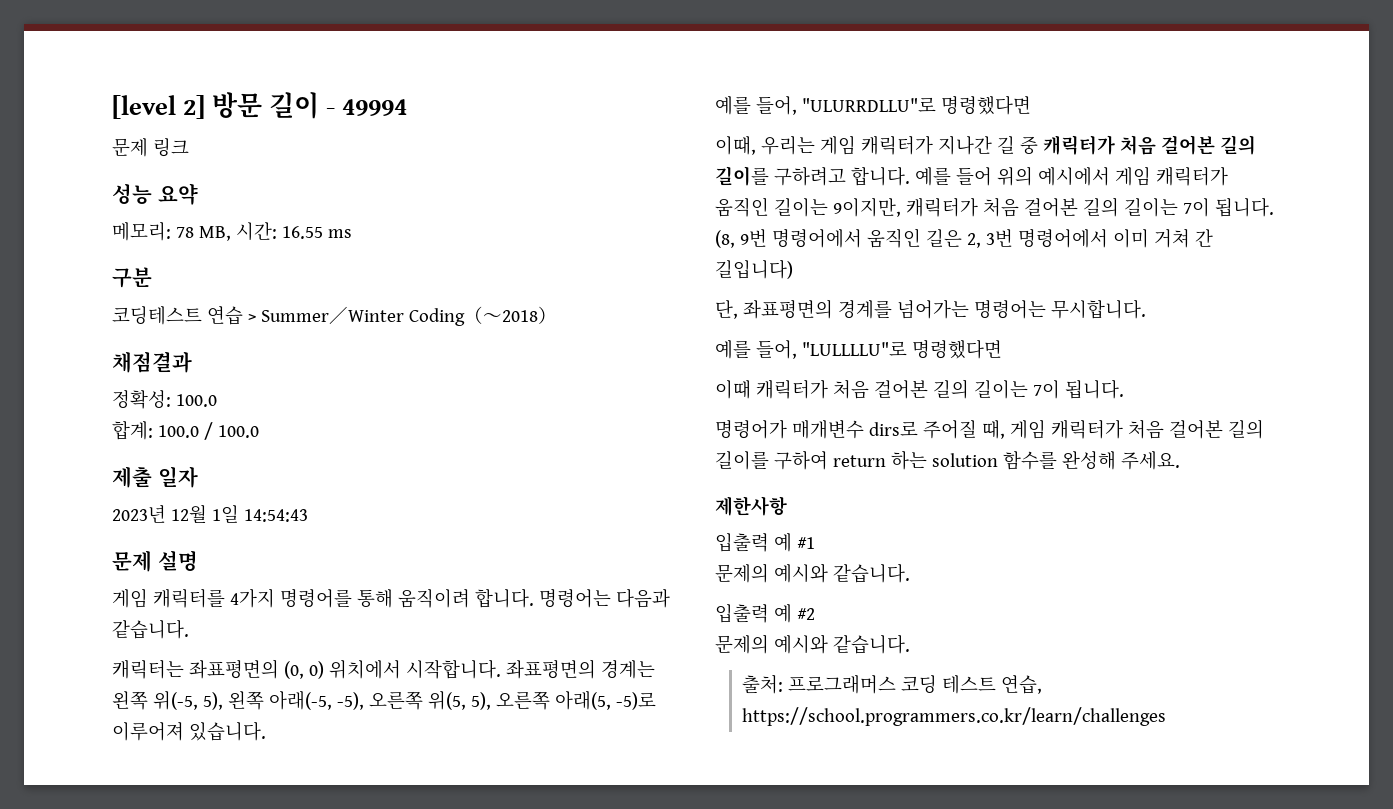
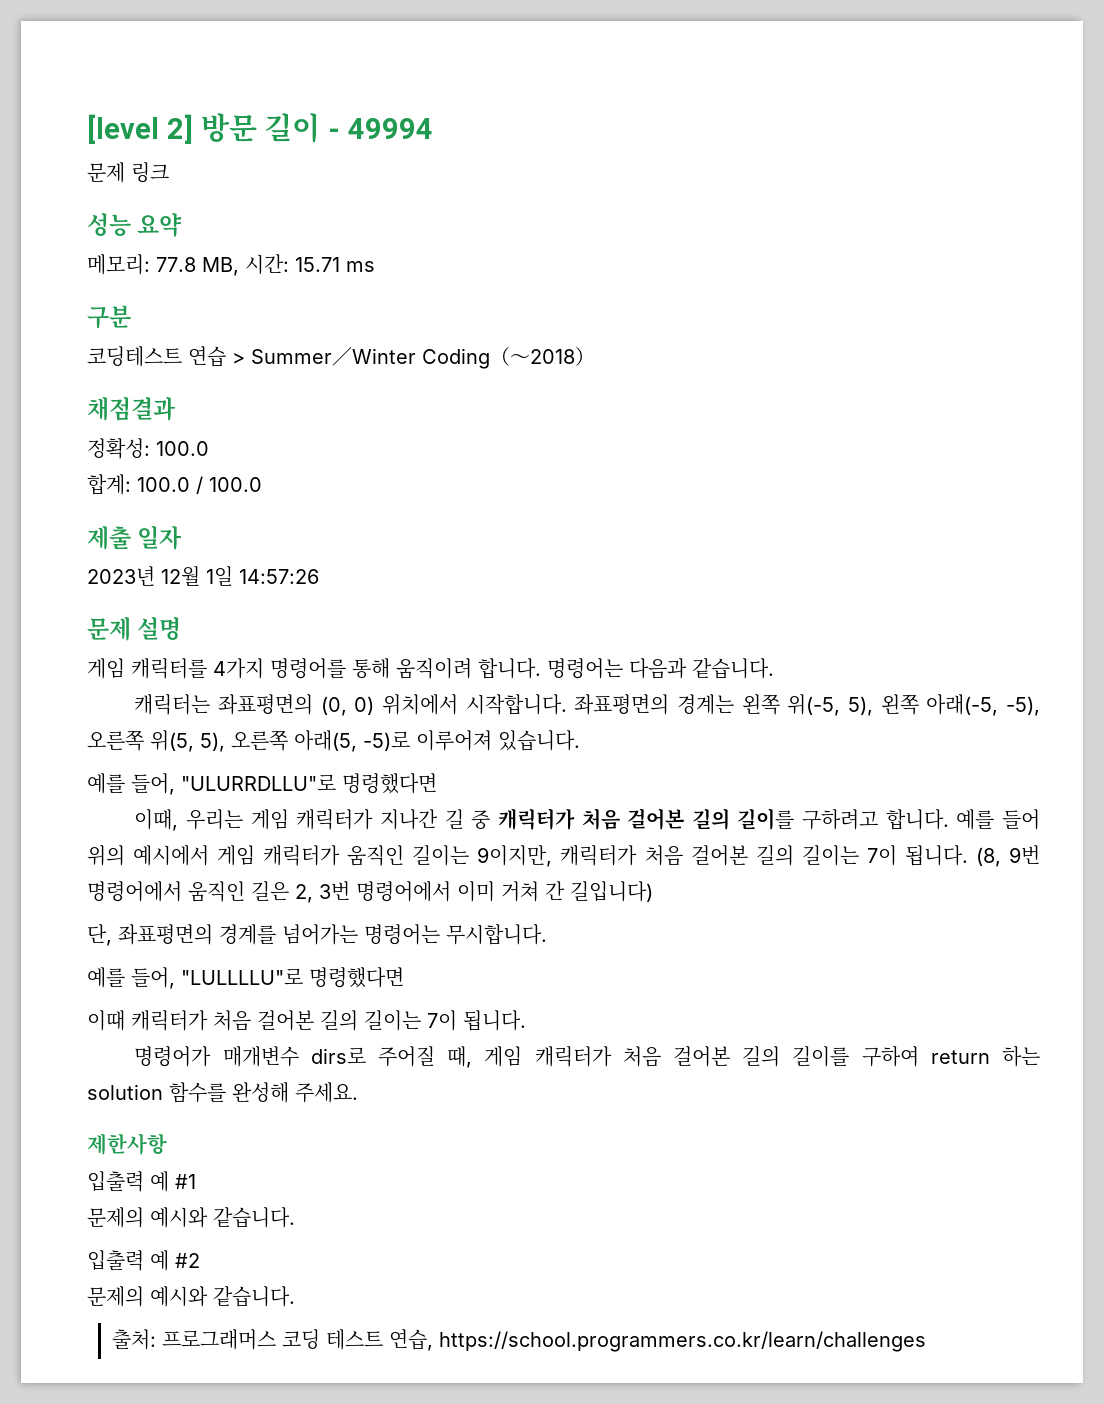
- 메모리: 78 MB, 시간: 16.55 ms
+ 메모리: 77.8 MB, 시간: 15.71 ms
- 2023년 12월 1일 14:54:43
+ 2023년 12월 1일 14:57:26

